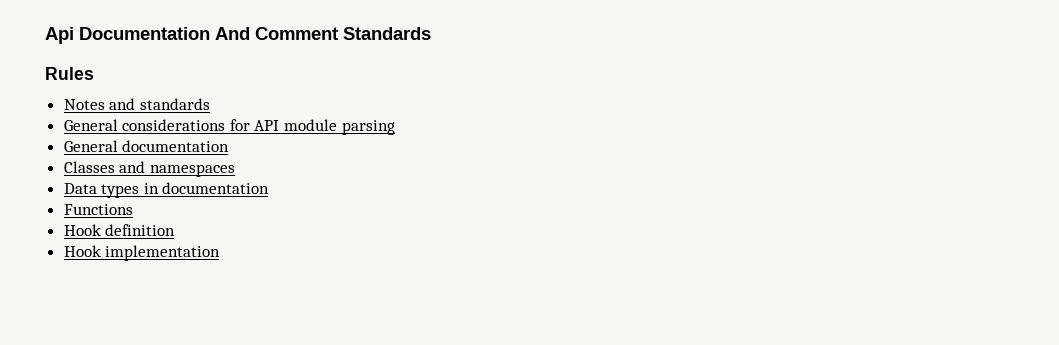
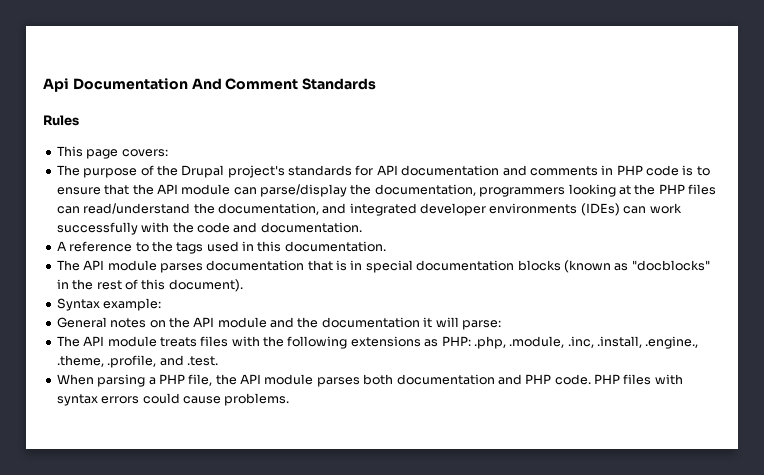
- Notes and standards
- General considerations for API module parsing
- General documentation
- Classes and namespaces
- Data types in documentation
- Functions
- Hook definition
- Hook implementation
+ This page covers:
+ The purpose of the Drupal project's standards for API documentation and comments in PHP code is to ensure that the API module can parse/display the documentation, programmers looking at the PHP files can read/understand the documentation, and integrated developer environments (IDEs) can work successfully with the code and documentation.
+ A reference to the tags used in this documentation.
+ The API module parses documentation that is in special documentation blocks (known as "docblocks" in the rest of this document).
+ Syntax example:
+ General notes on the API module and the documentation it will parse:
+ The API module treats files with the following extensions as PHP: .php, .module, .inc, .install, .engine., .theme, .profile, and .test.
+ When parsing a PHP file, the API module parses both documentation and PHP code. PHP files with syntax errors could cause problems.

